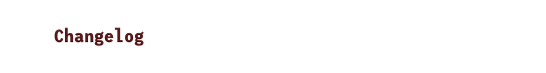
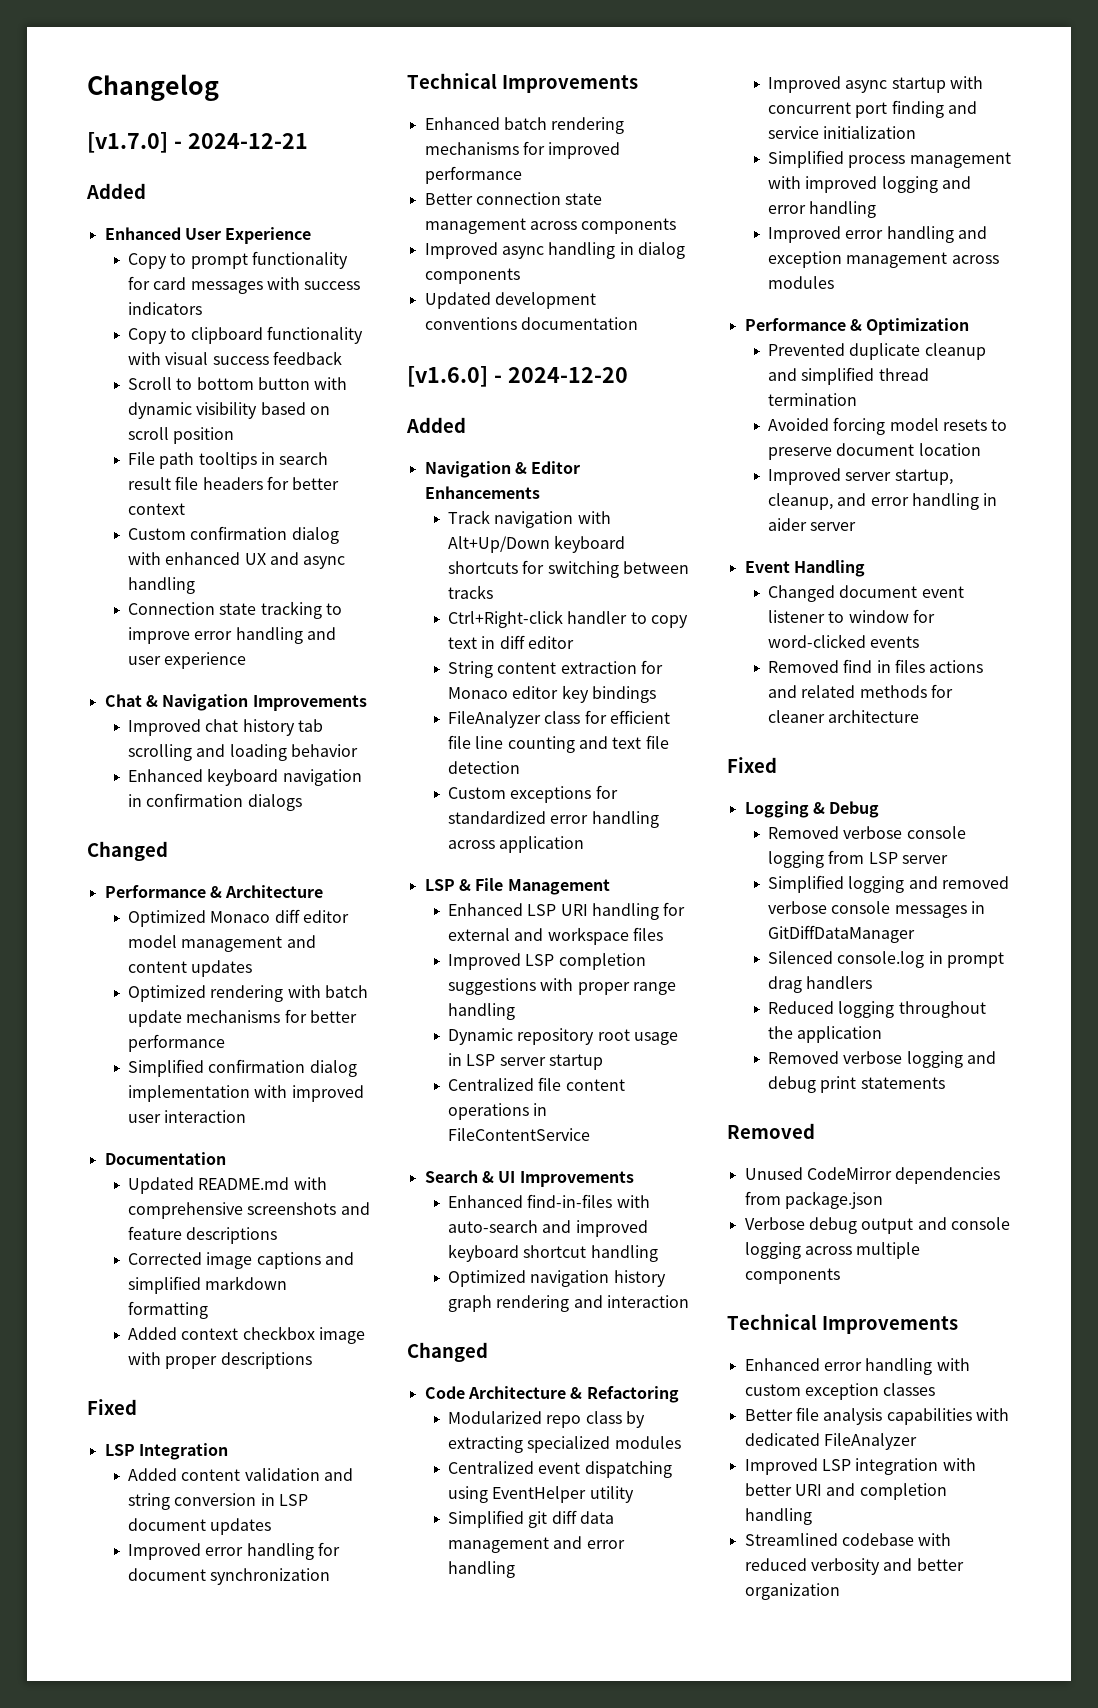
+ [v1.7.0] - 2024-12-21
+ Added
+ Enhanced User Experience
+ Copy to prompt functionality for card messages with success indicators
+ Copy to clipboard functionality with visual success feedback
+ Scroll to bottom button with dynamic visibility based on scroll position
+ File path tooltips in search result file headers for better context
+ Custom confirmation dialog with enhanced UX and async handling
+ Connection state tracking to improve error handling and user experience
+ Chat & Navigation Improvements
+ Improved chat history tab scrolling and loading behavior
+ Enhanced keyboard navigation in confirmation dialogs
+ Changed
+ Performance & Architecture
+ Optimized Monaco diff editor model management and content updates
+ Optimized rendering with batch update mechanisms for better performance
+ Simplified confirmation dialog implementation with improved user interaction
+ Documentation
+ Updated README.md with comprehensive screenshots and feature descriptions
+ Corrected image captions and simplified markdown formatting
+ Added context checkbox image with proper descriptions
+ Fixed
+ LSP Integration
+ Added content validation and string conversion in LSP document updates
+ Improved error handling for document synchronization
+ Technical Improvements
+ Enhanced batch rendering mechanisms for improved performance
+ Better connection state management across components
+ Improved async handling in dialog components
+ Updated development conventions documentation
+ [v1.6.0] - 2024-12-20
+ Added
+ Navigation & Editor Enhancements
+ Track navigation with Alt+Up/Down keyboard shortcuts for switching between tracks
+ Ctrl+Right-click handler to copy text in diff editor
+ String content extraction for Monaco editor key bindings
+ FileAnalyzer class for efficient file line counting and text file detection
+ Custom exceptions for standardized error handling across application
+ LSP & File Management
+ Enhanced LSP URI handling for external and workspace files
+ Improved LSP completion suggestions with proper range handling
+ Dynamic repository root usage in LSP server startup
+ Centralized file content operations in FileContentService
+ Search & UI Improvements
+ Enhanced find-in-files with auto-search and improved keyboard shortcut handling
+ Optimized navigation history graph rendering and interaction
+ Changed
+ Code Architecture & Refactoring
+ Modularized repo class by extracting specialized modules
+ Centralized event dispatching using EventHelper utility
+ Simplified git diff data management and error handling
+ Improved async startup with concurrent port finding and service initialization
+ Simplified process management with improved logging and error handling
+ Improved error handling and exception management across modules
+ Performance & Optimization
+ Prevented duplicate cleanup and simplified thread termination
+ Avoided forcing model resets to preserve document location
+ Improved server startup, cleanup, and error handling in aider server
+ Event Handling
+ Changed document event listener to window for word-clicked events
+ Removed find in files actions and related methods for cleaner architecture
+ Fixed
+ Logging & Debug
+ Removed verbose console logging from LSP server
+ Simplified logging and removed verbose console messages in GitDiffDataManager
+ Silenced console.log in prompt drag handlers
+ Reduced logging throughout the application
+ Removed verbose logging and debug print statements
+ Removed
+ Unused CodeMirror dependencies from package.json
+ Verbose debug output and console logging across multiple components
+ Technical Improvements
+ Enhanced error handling with custom exception classes
+ Better file analysis capabilities with dedicated FileAnalyzer
+ Improved LSP integration with better URI and completion handling
+ Streamlined codebase with reduced verbosity and better organization

